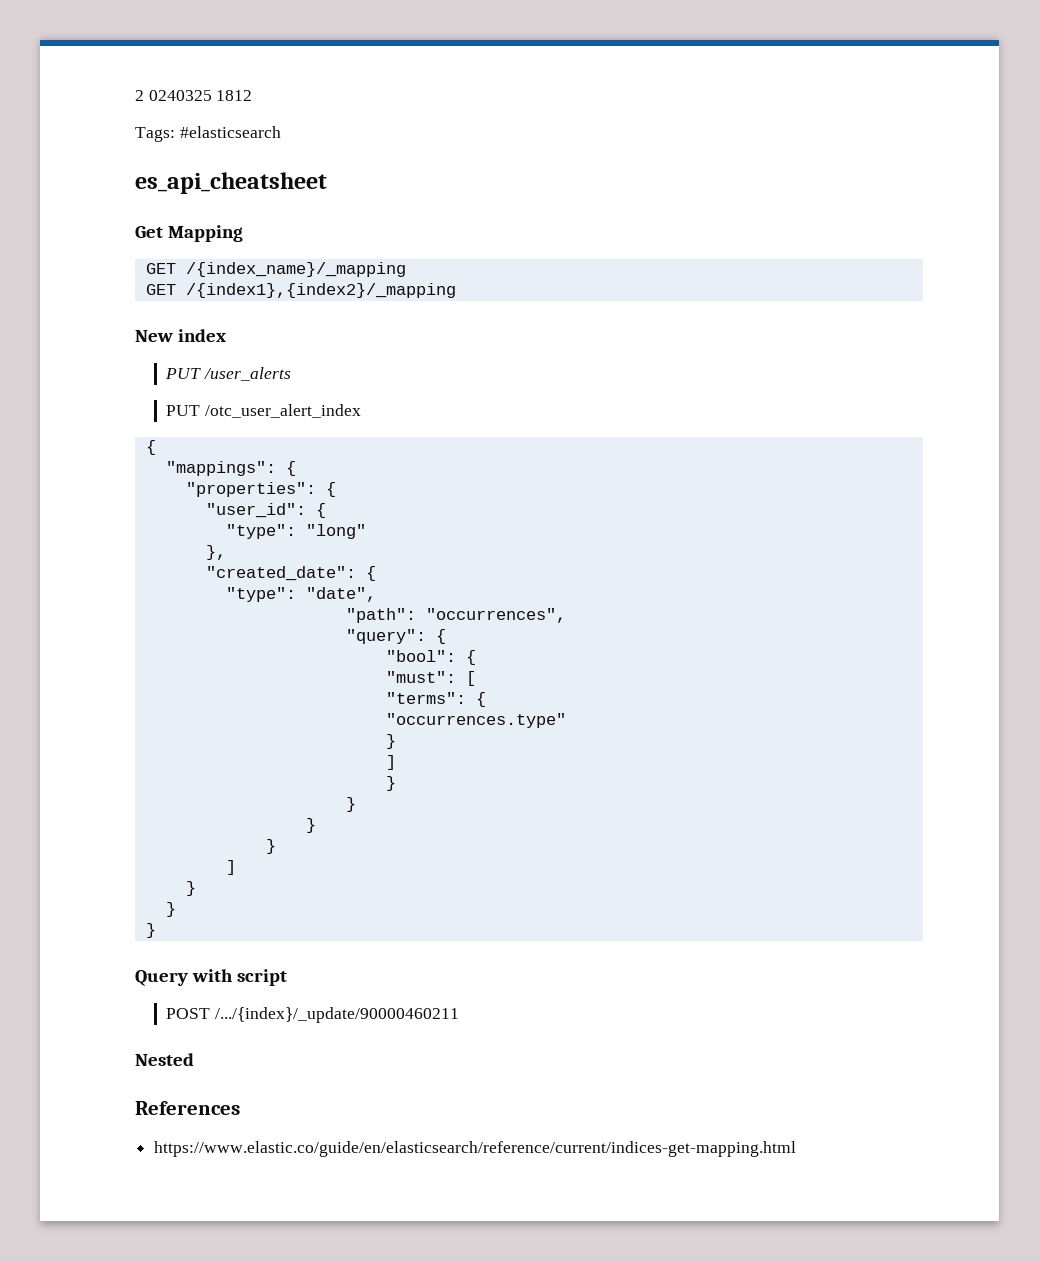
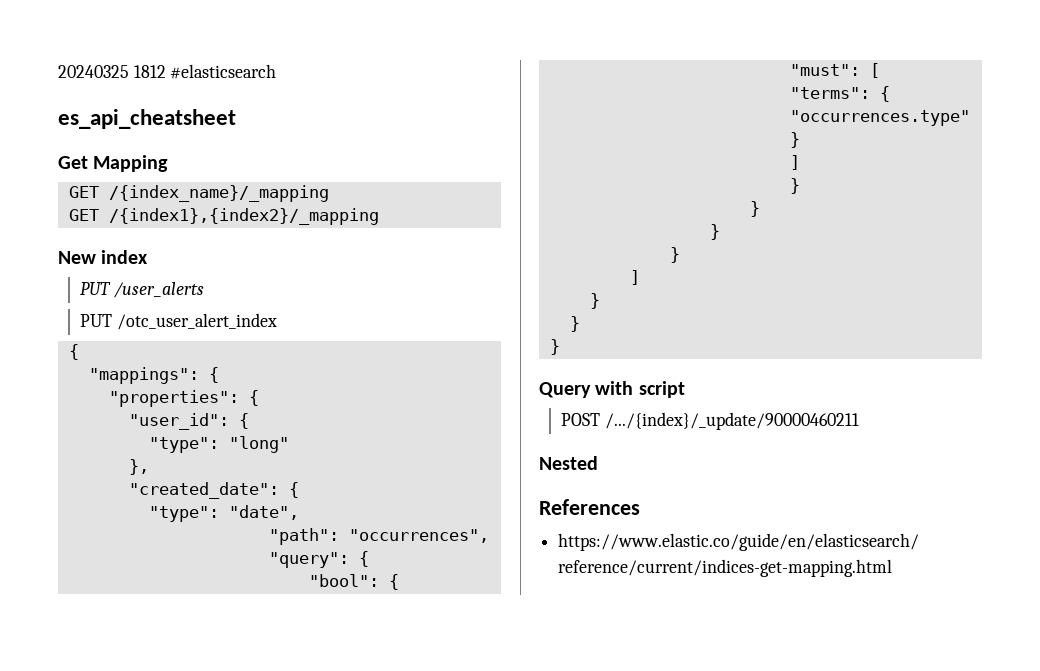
- 2 0240325 1812
- Tags: #elasticsearch
+ 20240325 1812 #elasticsearch

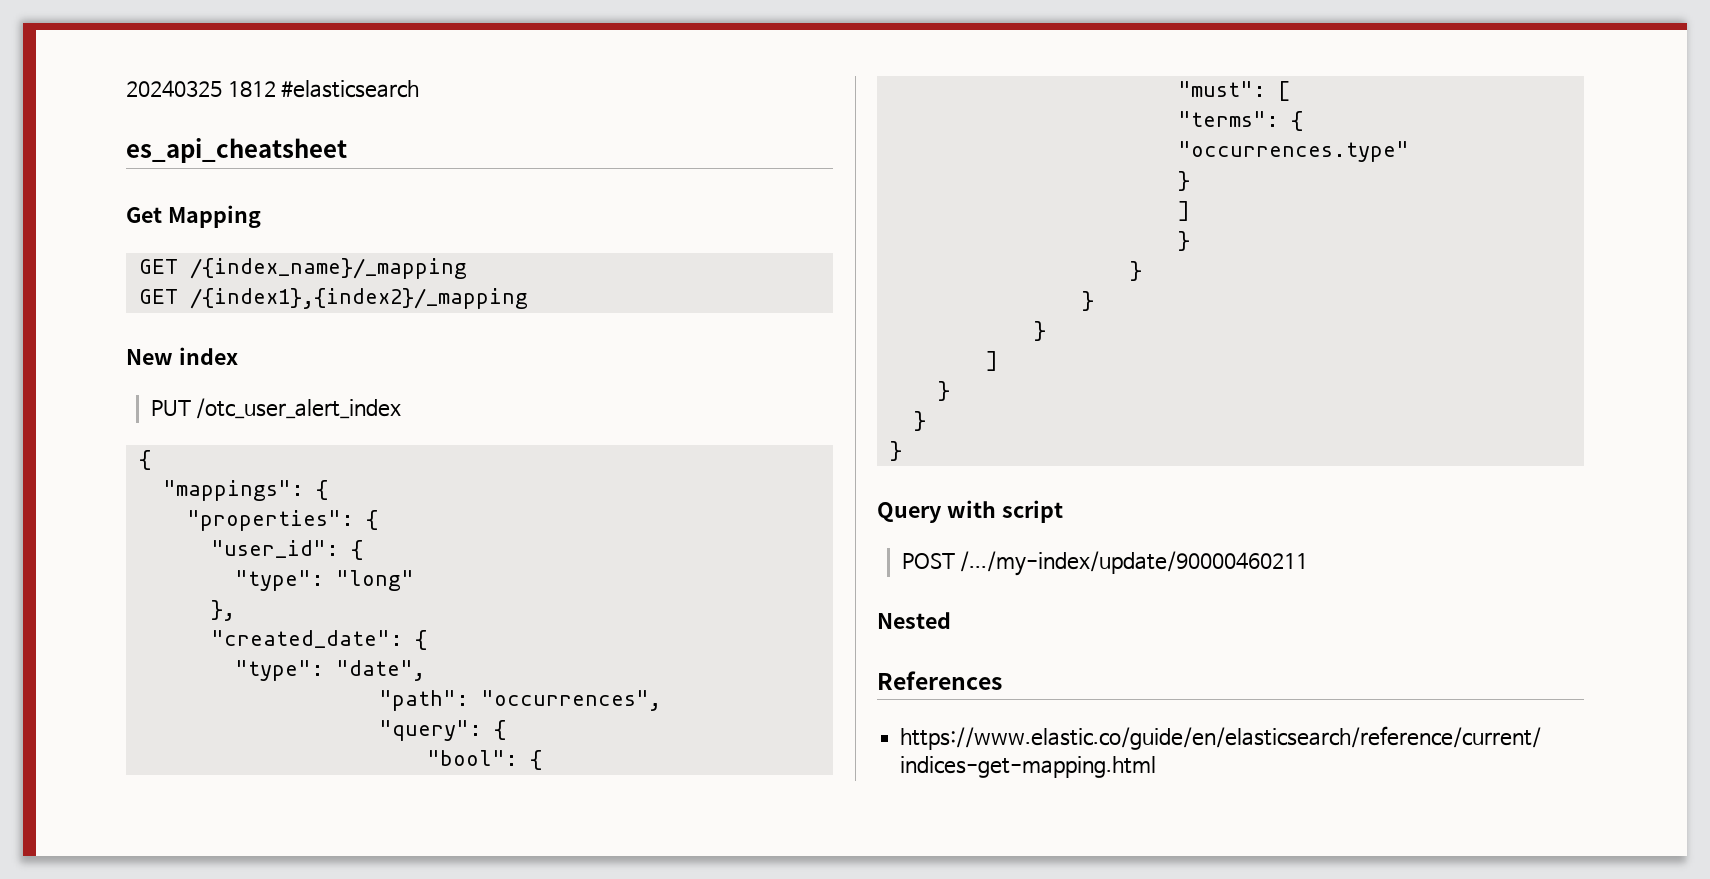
- PUT /user_alerts
- POST /.../{index}/_update/90000460211
+ POST /.../my-index/update/90000460211

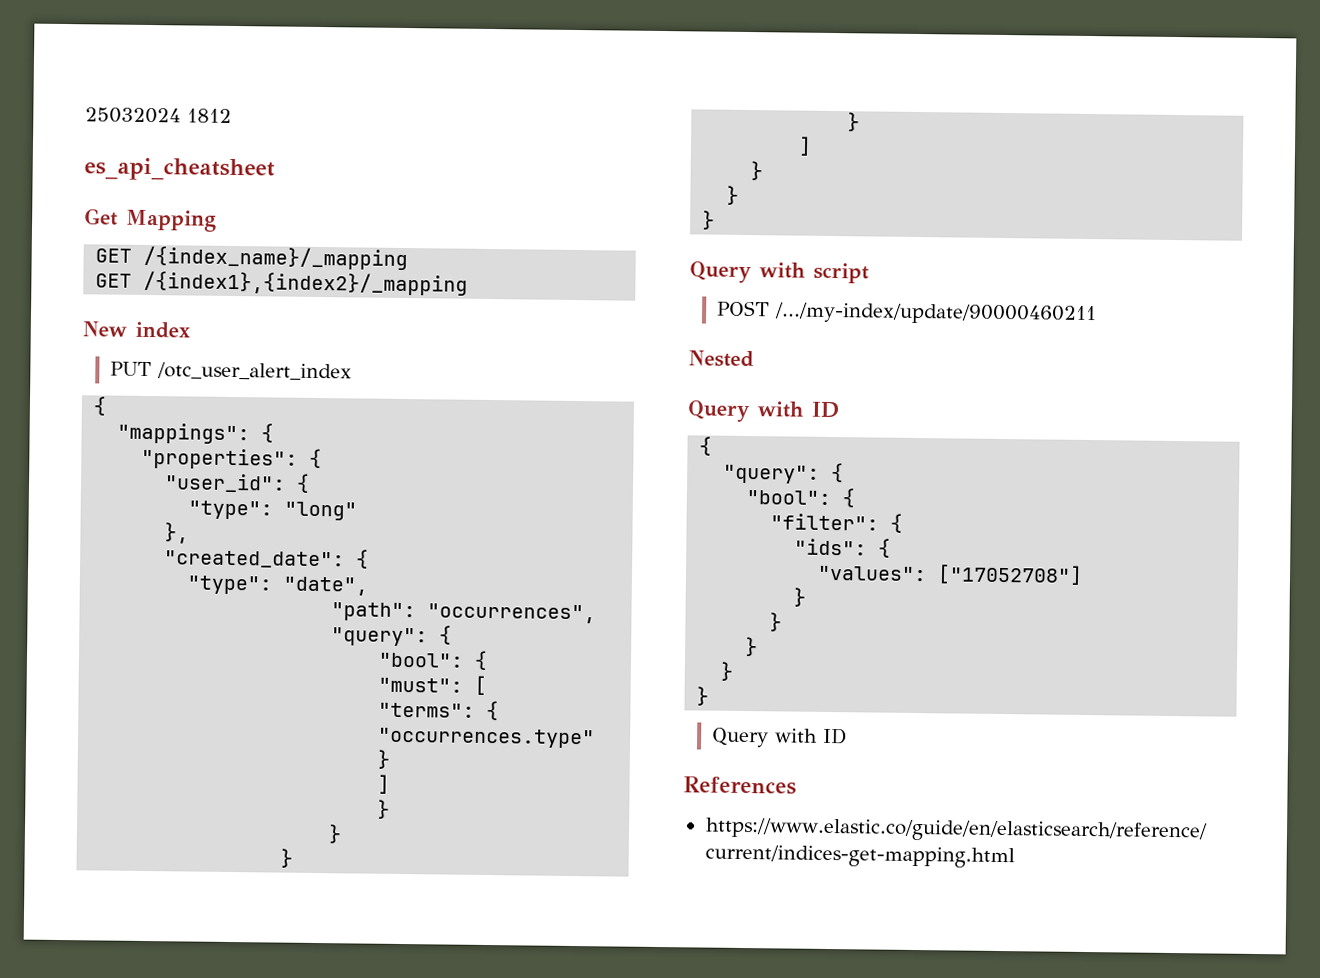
- 20240325 1812 #elasticsearch
+ 25032024 1812
  Nested
+ Query with ID
+ {
+ "query": {
+ "bool": {
+ "filter": {
+ "ids": {
+ "values": ["17052708"]
+ }
+ }
+ }
+ }
+ }
+ Query with ID

